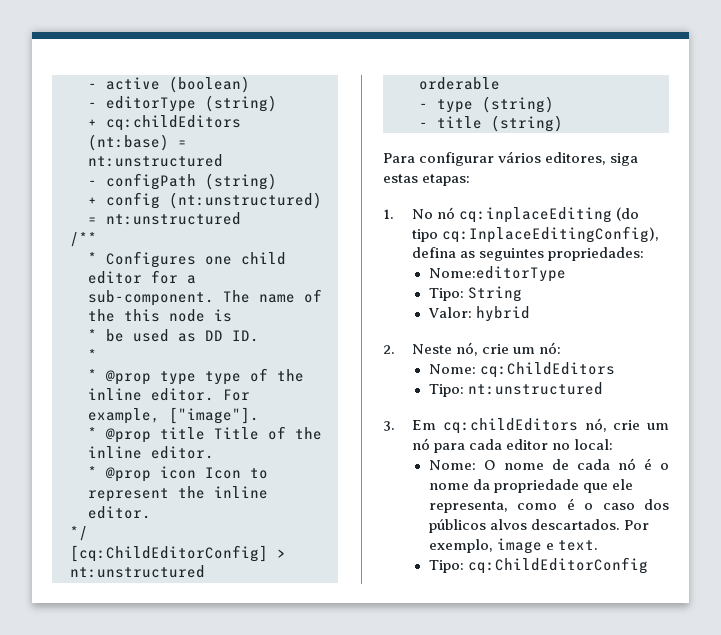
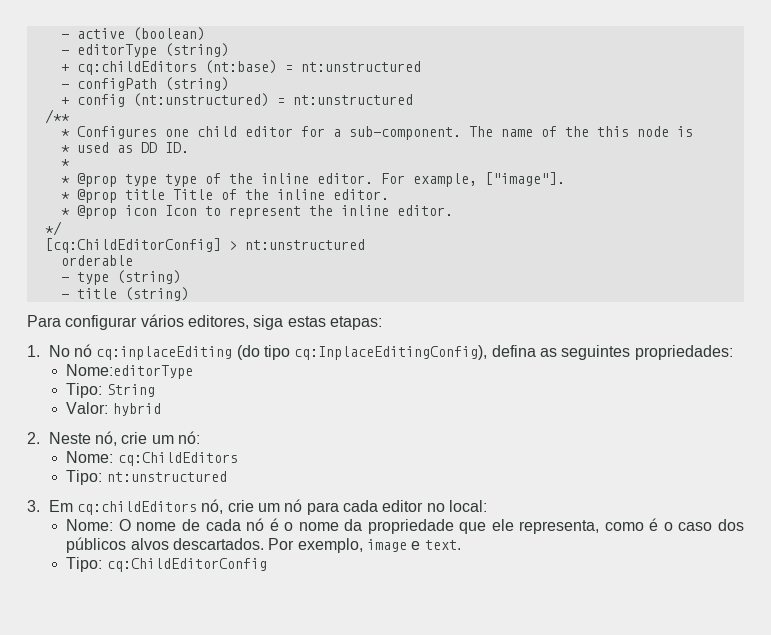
- * be used as DD ID.
+ * used as DD ID.

